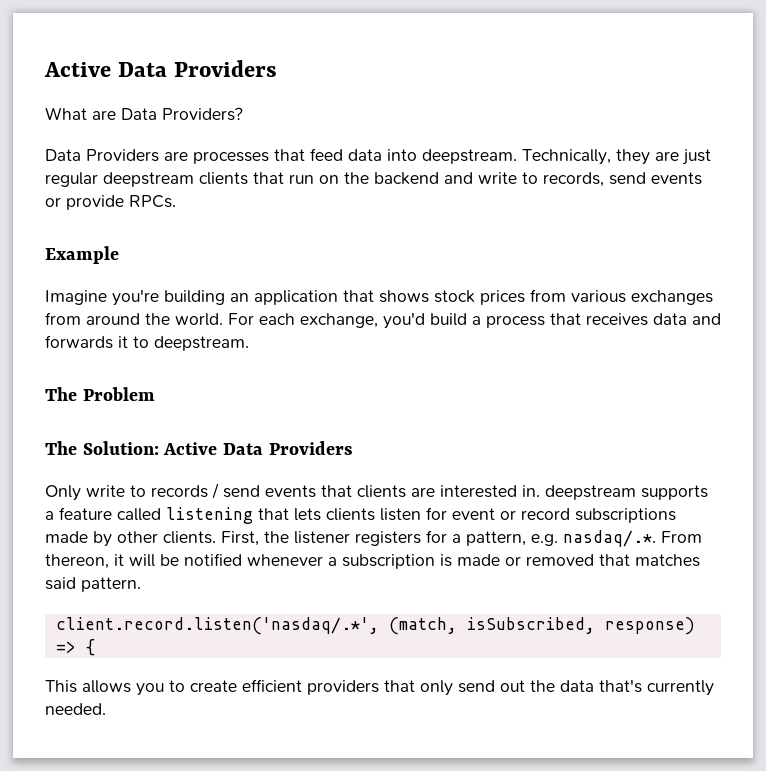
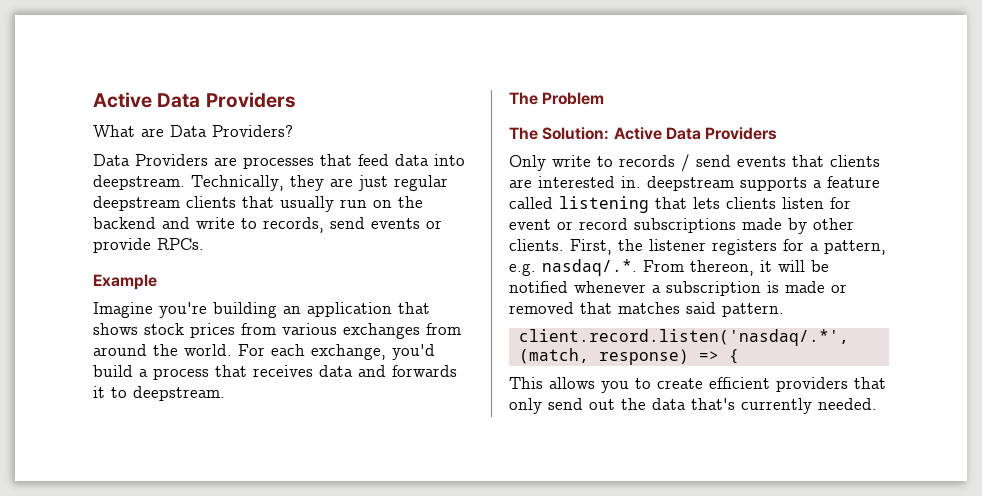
- Technically, they are just regular deepstream clients that run on the backend and write to records, send events or provide RPCs.
+ Technically, they are just regular deepstream clients that usually run on the backend and write to records, send events or provide RPCs.
- client.record.listen('nasdaq/.*', (match, isSubscribed, response) => {
+ client.record.listen('nasdaq/.*', (match, response) => {

